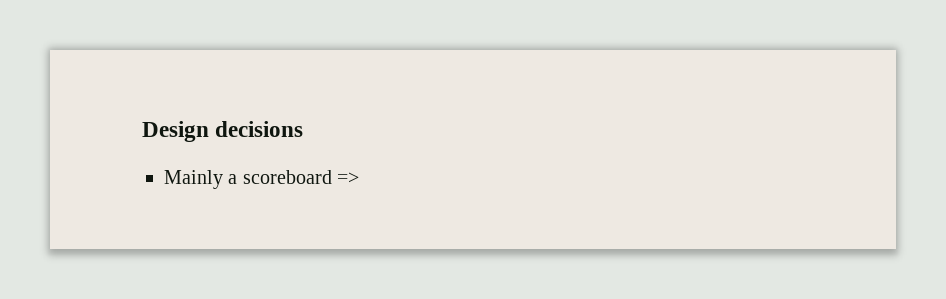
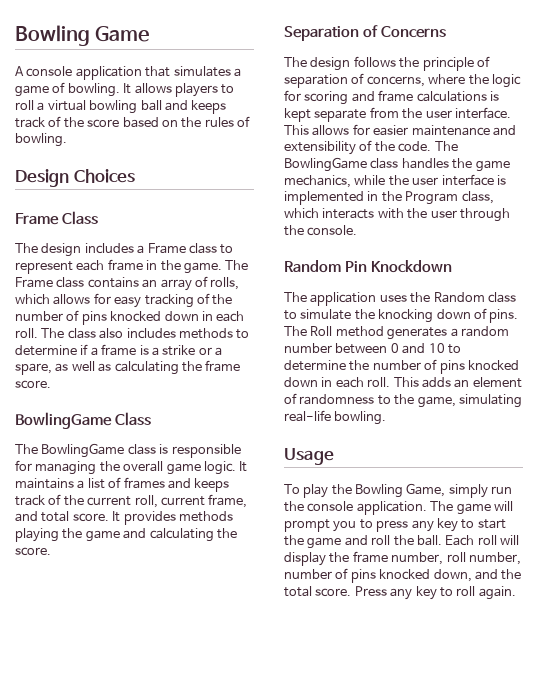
- Design decisions
- Mainly a scoreboard =>
+ Bowling Game
+ A console application that simulates a game of bowling. It allows players to roll a virtual bowling ball and keeps track of the score based on the rules of bowling.
+ Design Choices
+ Frame Class
+ The design includes a Frame class to represent each frame in the game. The Frame class contains an array of rolls, which allows for easy tracking of the number of pins knocked down in each roll. The class also includes methods to determine if a frame is a strike or a spare, as well as calculating the frame score.
+ BowlingGame Class
+ The BowlingGame class is responsible for managing the overall game logic. It maintains a list of frames and keeps track of the current roll, current frame, and total score. It provides methods playing the game and calculating the score.
+ Separation of Concerns
+ The design follows the principle of separation of concerns, where the logic for scoring and frame calculations is kept separate from the user interface. This allows for easier maintenance and extensibility of the code. The BowlingGame class handles the game mechanics, while the user interface is implemented in the Program class, which interacts with the user through the console.
+ Random Pin Knockdown
+ The application uses the Random class to simulate the knocking down of pins. The Roll method generates a random number between 0 and 10 to determine the number of pins knocked down in each roll. This adds an element of randomness to the game, simulating real-life bowling.
+ Usage
+ To play the Bowling Game, simply run the console application. The game will prompt you to press any key to start the game and roll the ball. Each roll will display the frame number, roll number, number of pins knocked down, and the total score. Press any key to roll again.

